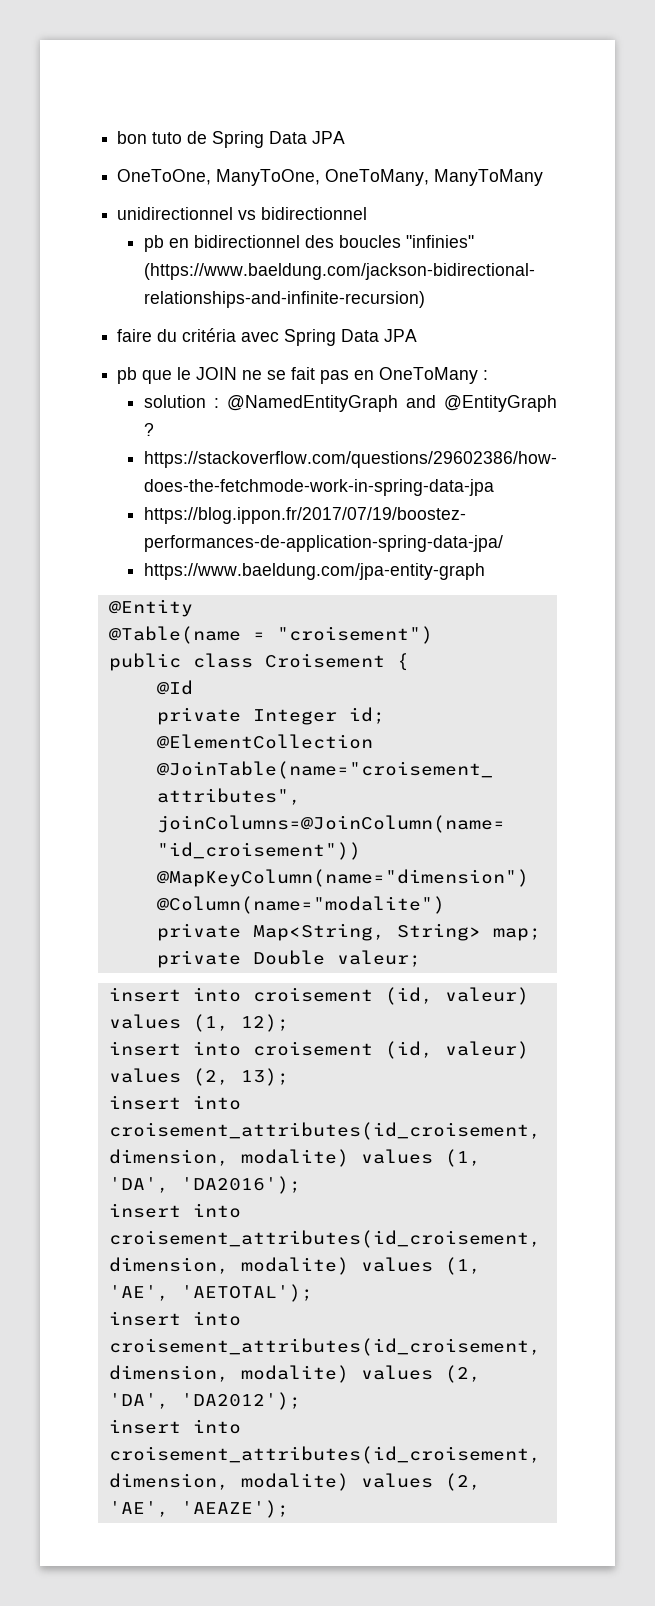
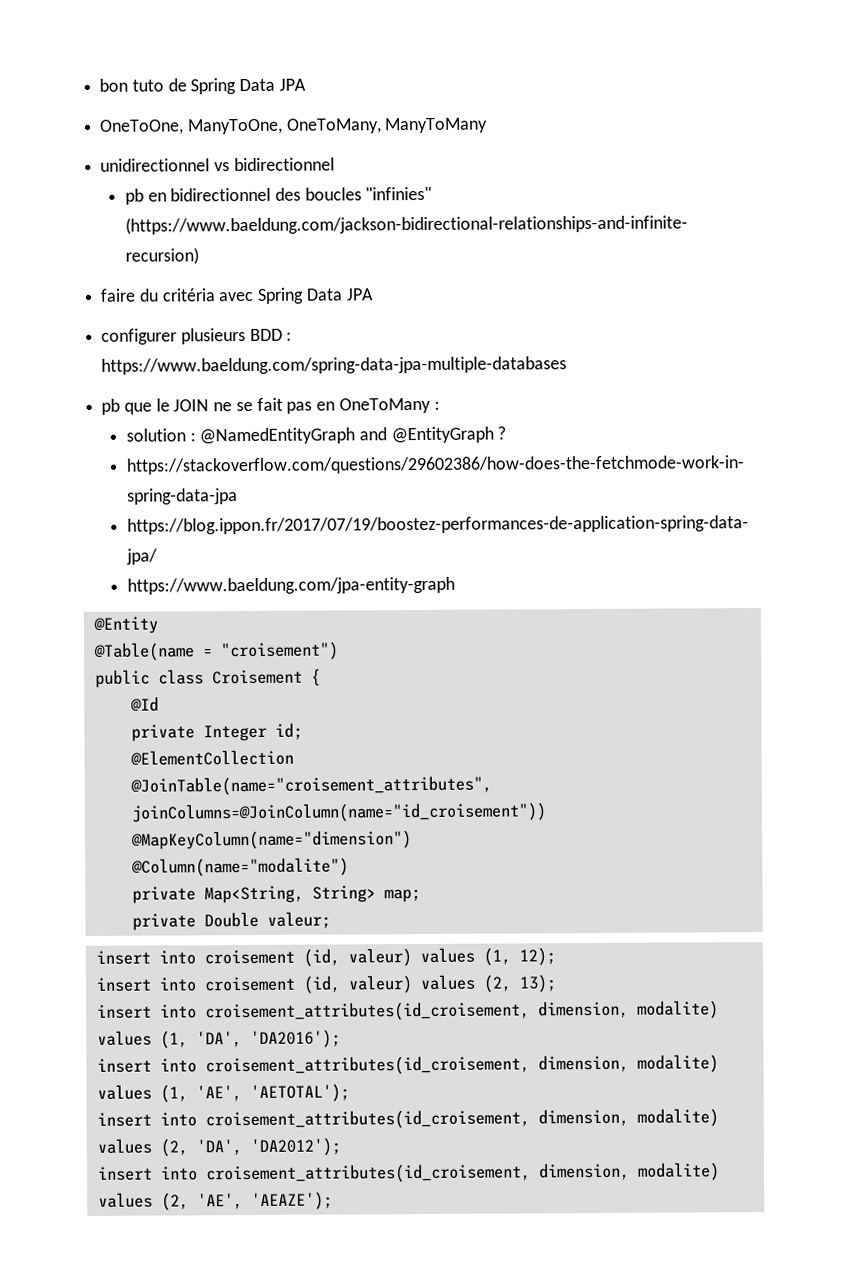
+ configurer plusieurs BDD : https://www.baeldung.com/spring-data-jpa-multiple-databases

